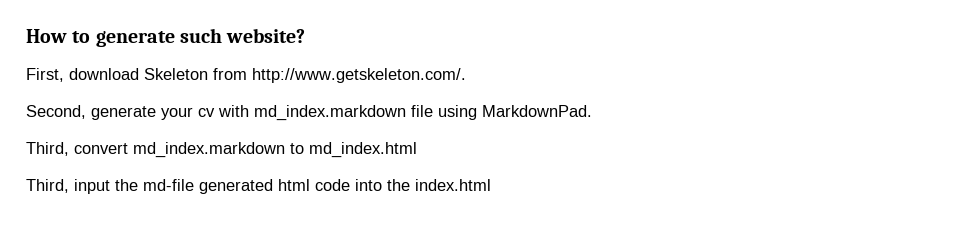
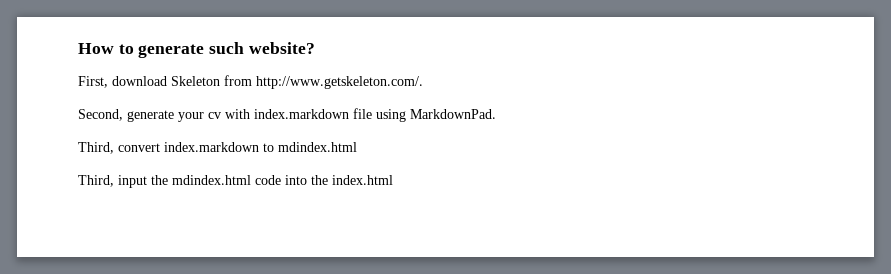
- Second, generate your cv with md_index.markdown file using MarkdownPad.
+ Second, generate your cv with index.markdown file using MarkdownPad.
- Third, convert md_index.markdown to md_index.html
+ Third, convert index.markdown to mdindex.html
- Third, input the md-file generated html code into the index.html
+ Third, input the mdindex.html code into the index.html

